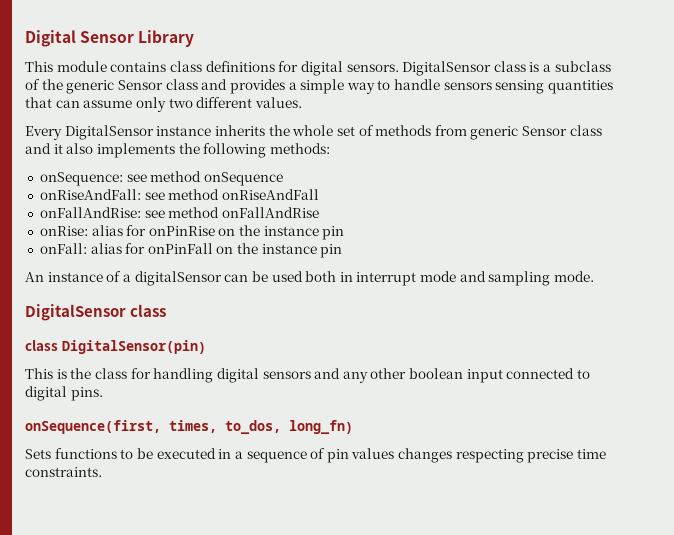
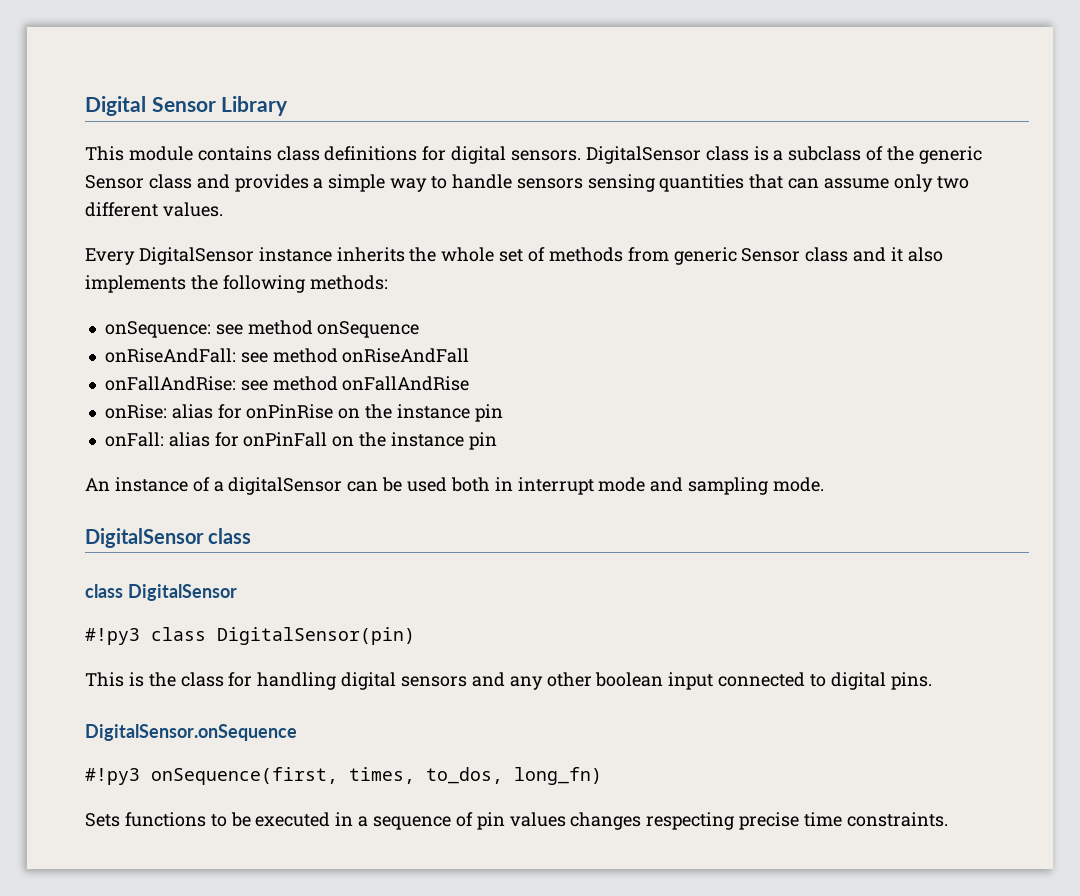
- class DigitalSensor(pin)
+ class DigitalSensor
+ #!py3 class DigitalSensor(pin)
- onSequence(first, times, to_dos, long_fn)
+ DigitalSensor.onSequence
+ #!py3 onSequence(first, times, to_dos, long_fn)

